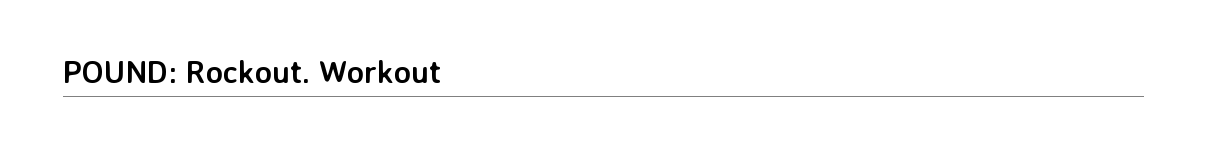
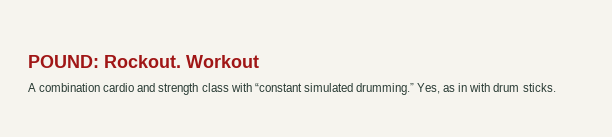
+ A combination cardio and strength class with “constant simulated drumming.” Yes, as in with drum sticks.

